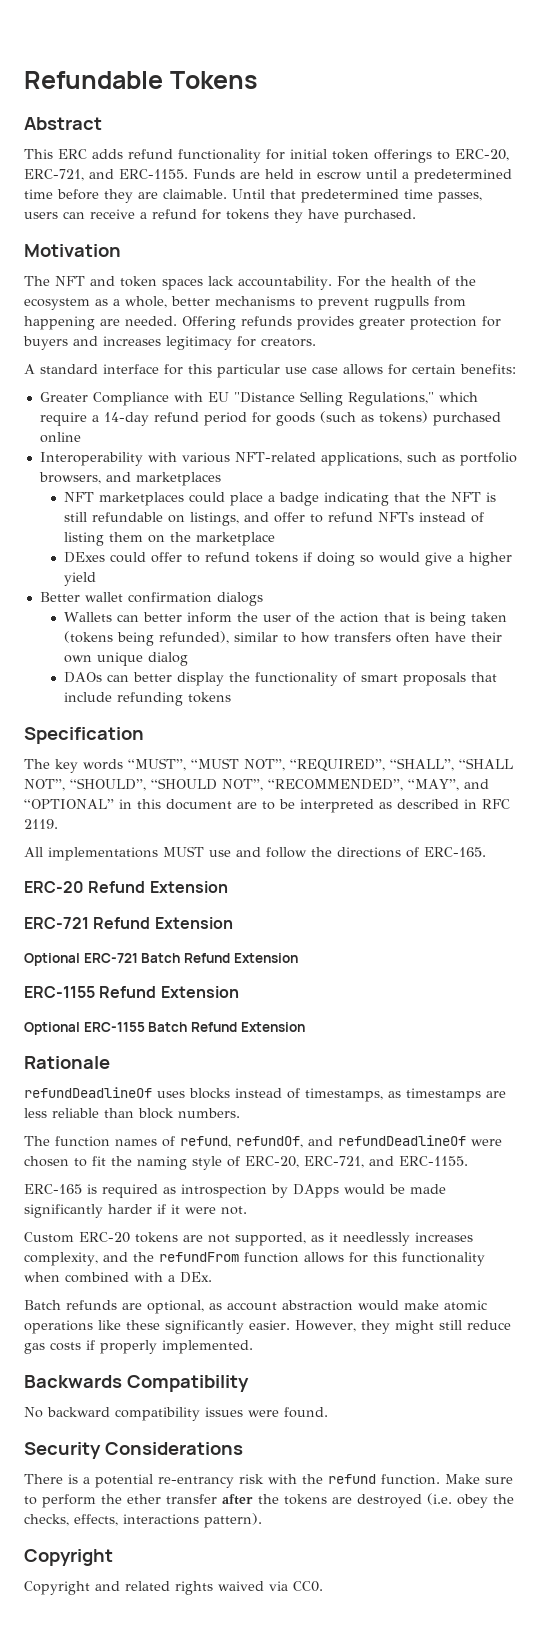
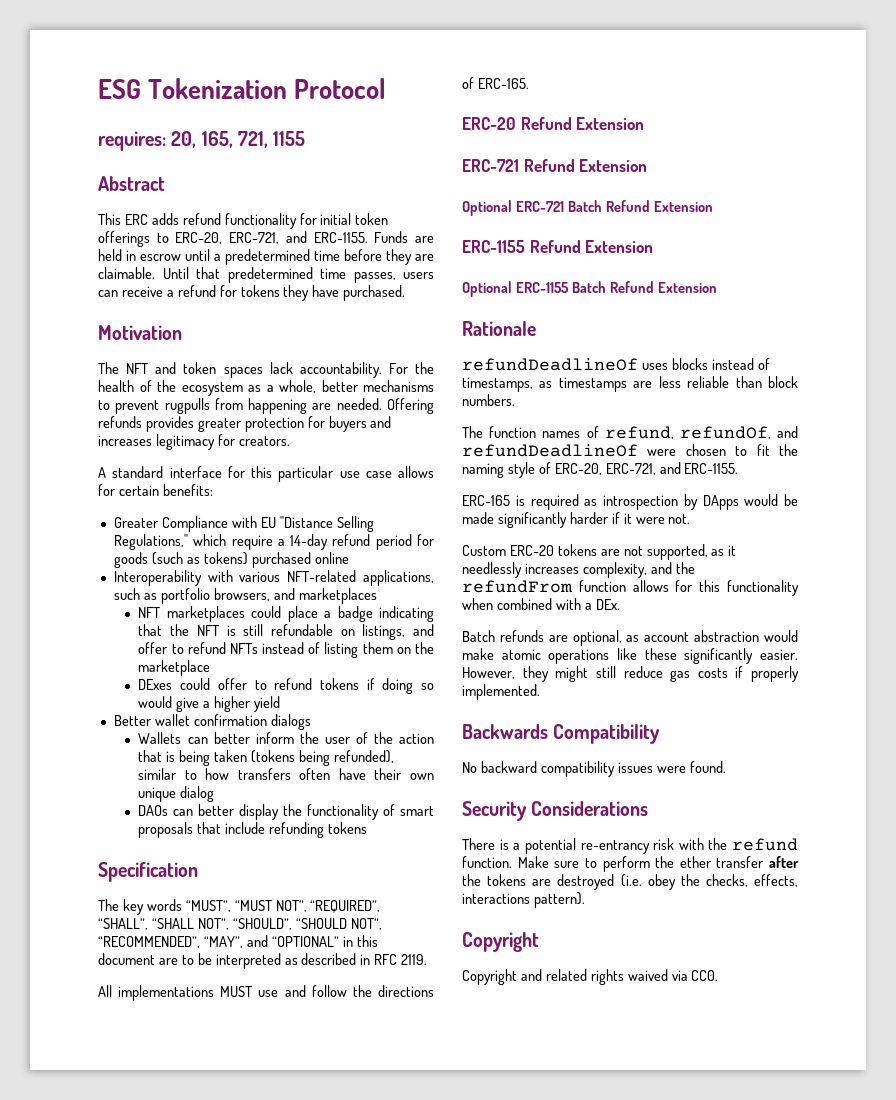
- Refundable Tokens
+ ESG Tokenization Protocol
+ requires: 20, 165, 721, 1155

